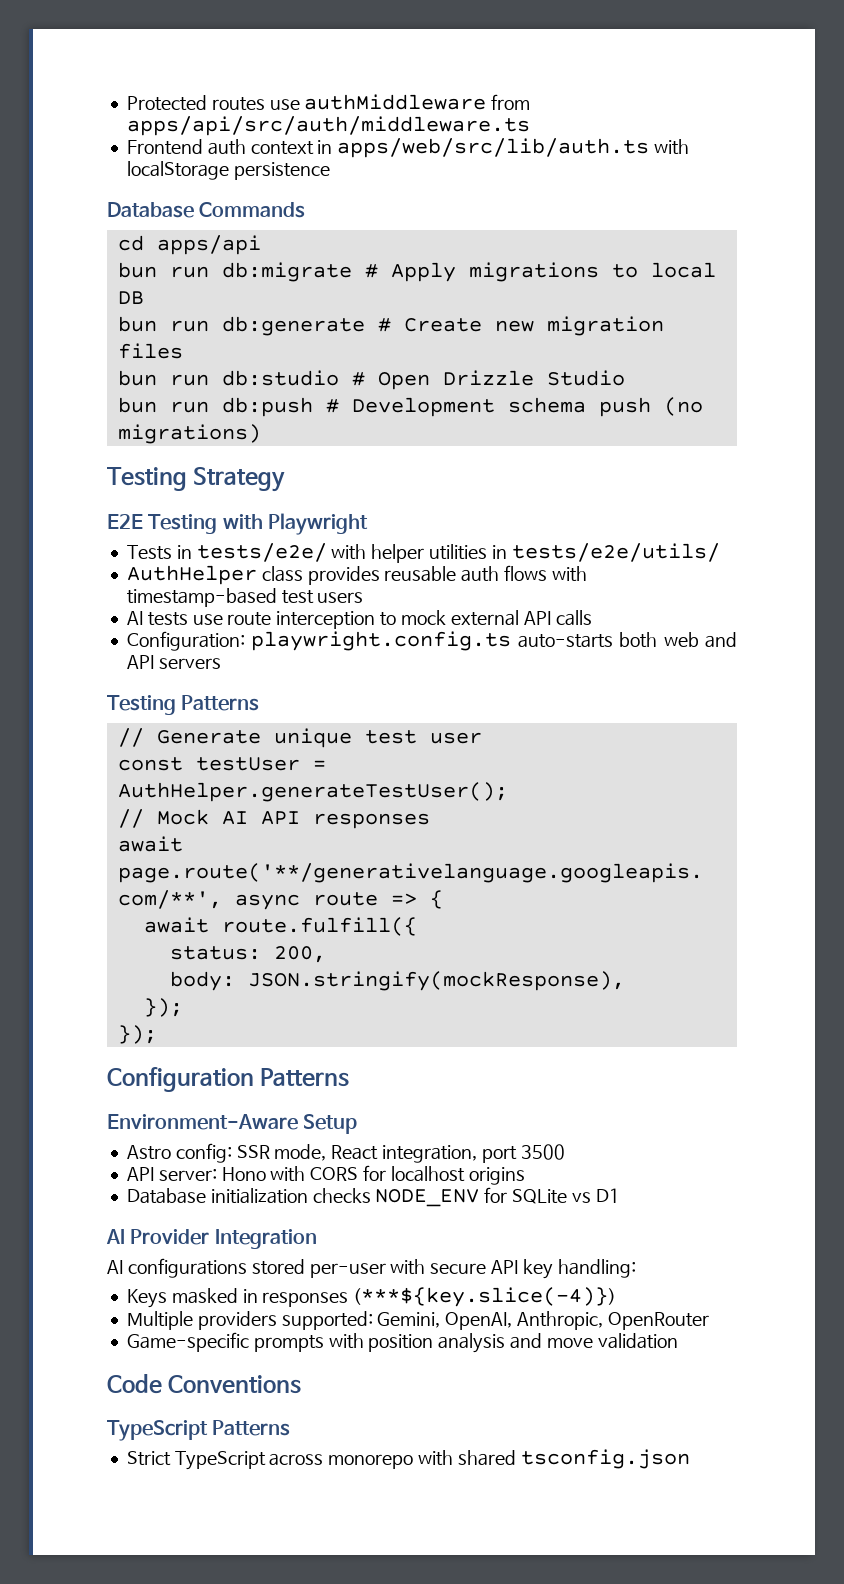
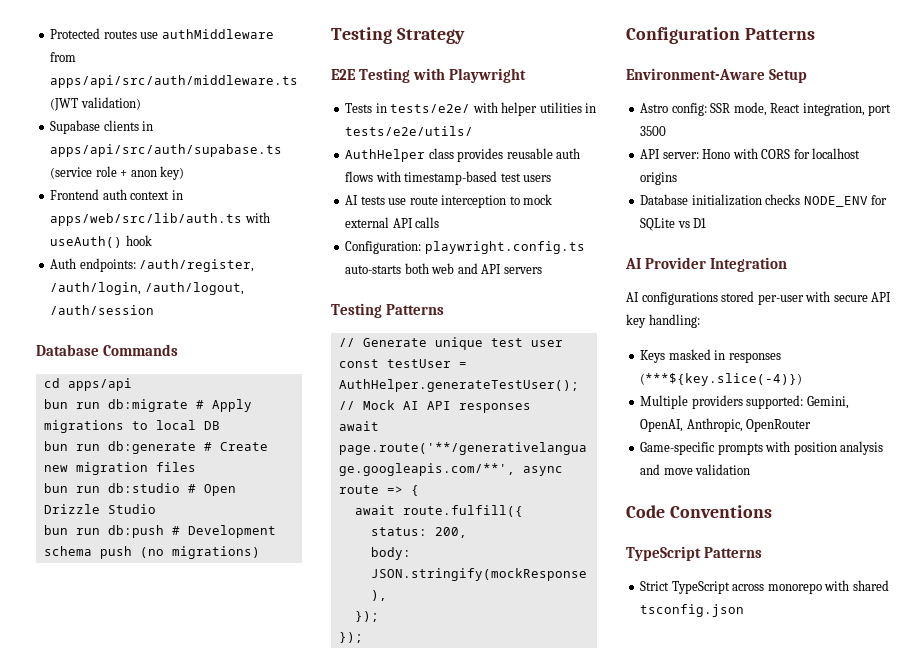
- Protected routes use authMiddleware from apps/api/src/auth/middleware.ts
+ Protected routes use authMiddleware from apps/api/src/auth/middleware.ts (JWT validation)
+ Supabase clients in apps/api/src/auth/supabase.ts (service role + anon key)
- Frontend auth context in apps/web/src/lib/auth.ts with localStorage persistence
+ Frontend auth context in apps/web/src/lib/auth.ts with useAuth() hook
+ Auth endpoints: /auth/register, /auth/login, /auth/logout, /auth/session

